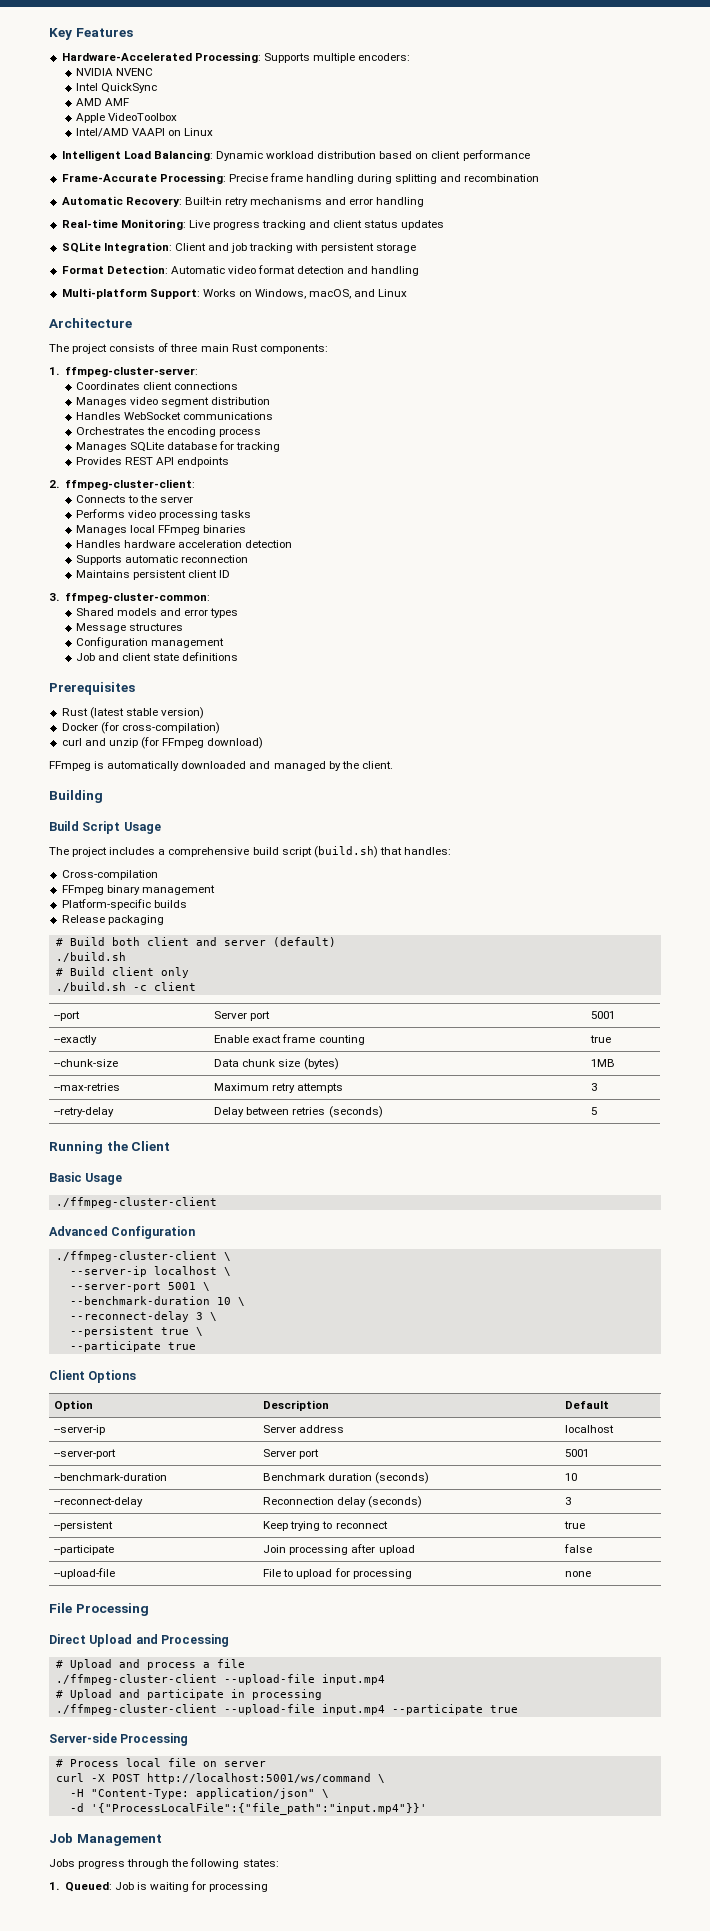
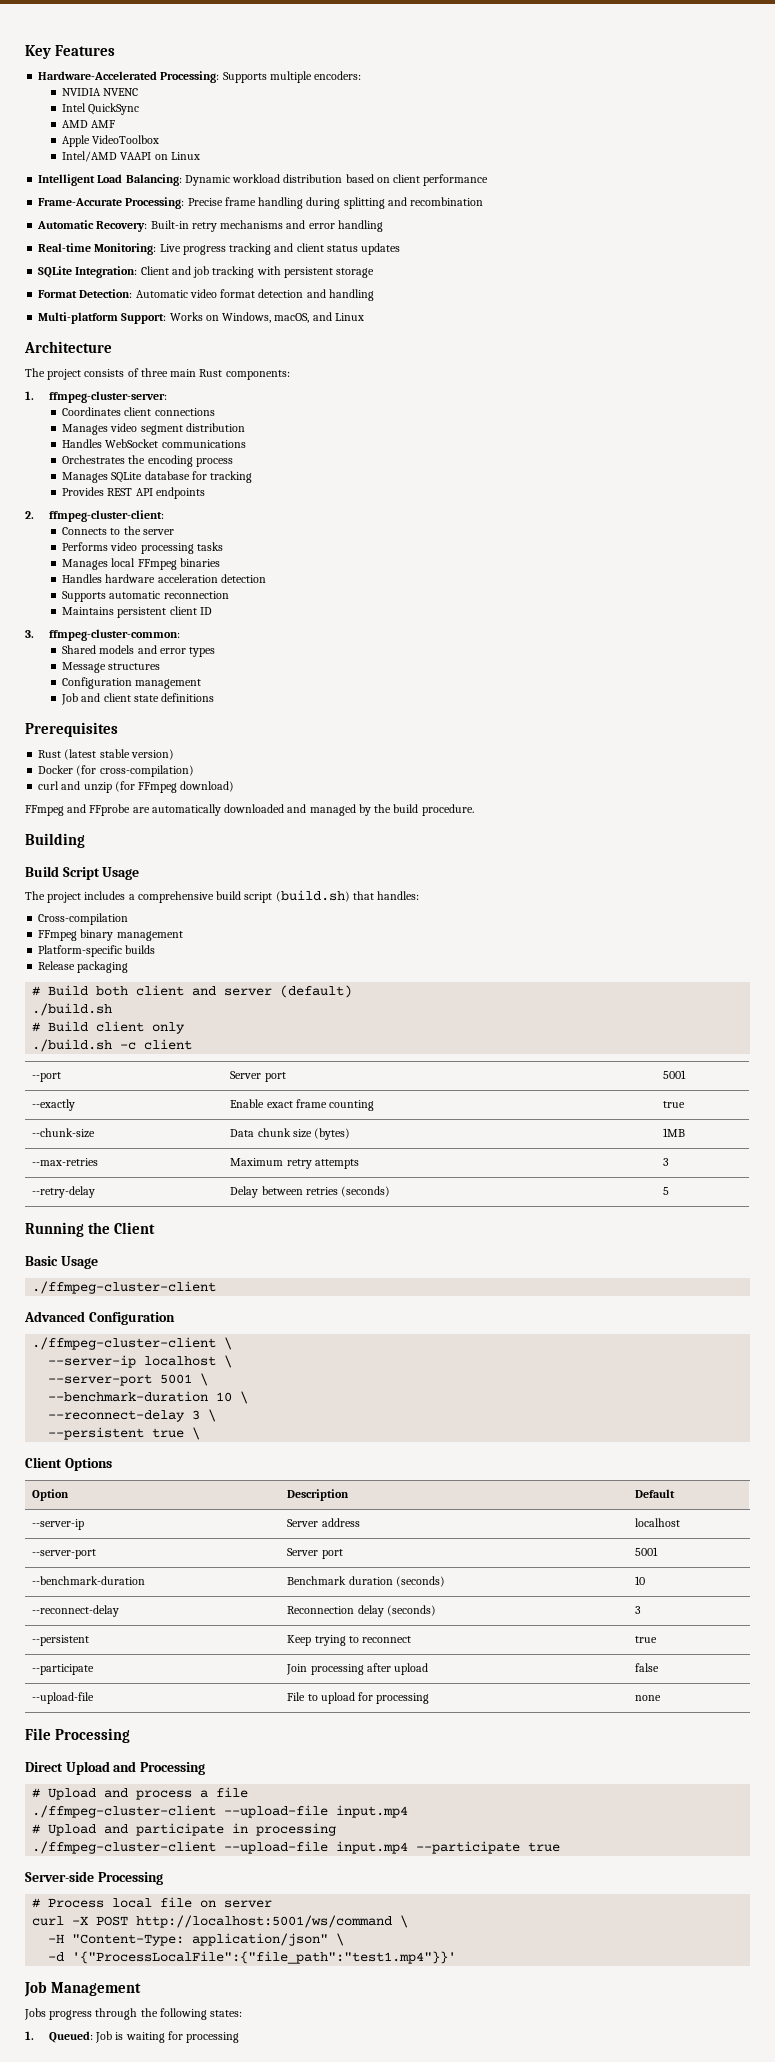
- FFmpeg is automatically downloaded and managed by the client.
+ FFmpeg and FFprobe are automatically downloaded and managed by the build procedure.
  --persistent true \
- --participate true
- -d '{"ProcessLocalFile":{"file_path":"input.mp4"}}'
+ -d '{"ProcessLocalFile":{"file_path":"test1.mp4"}}'

